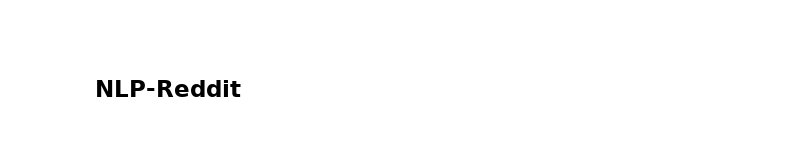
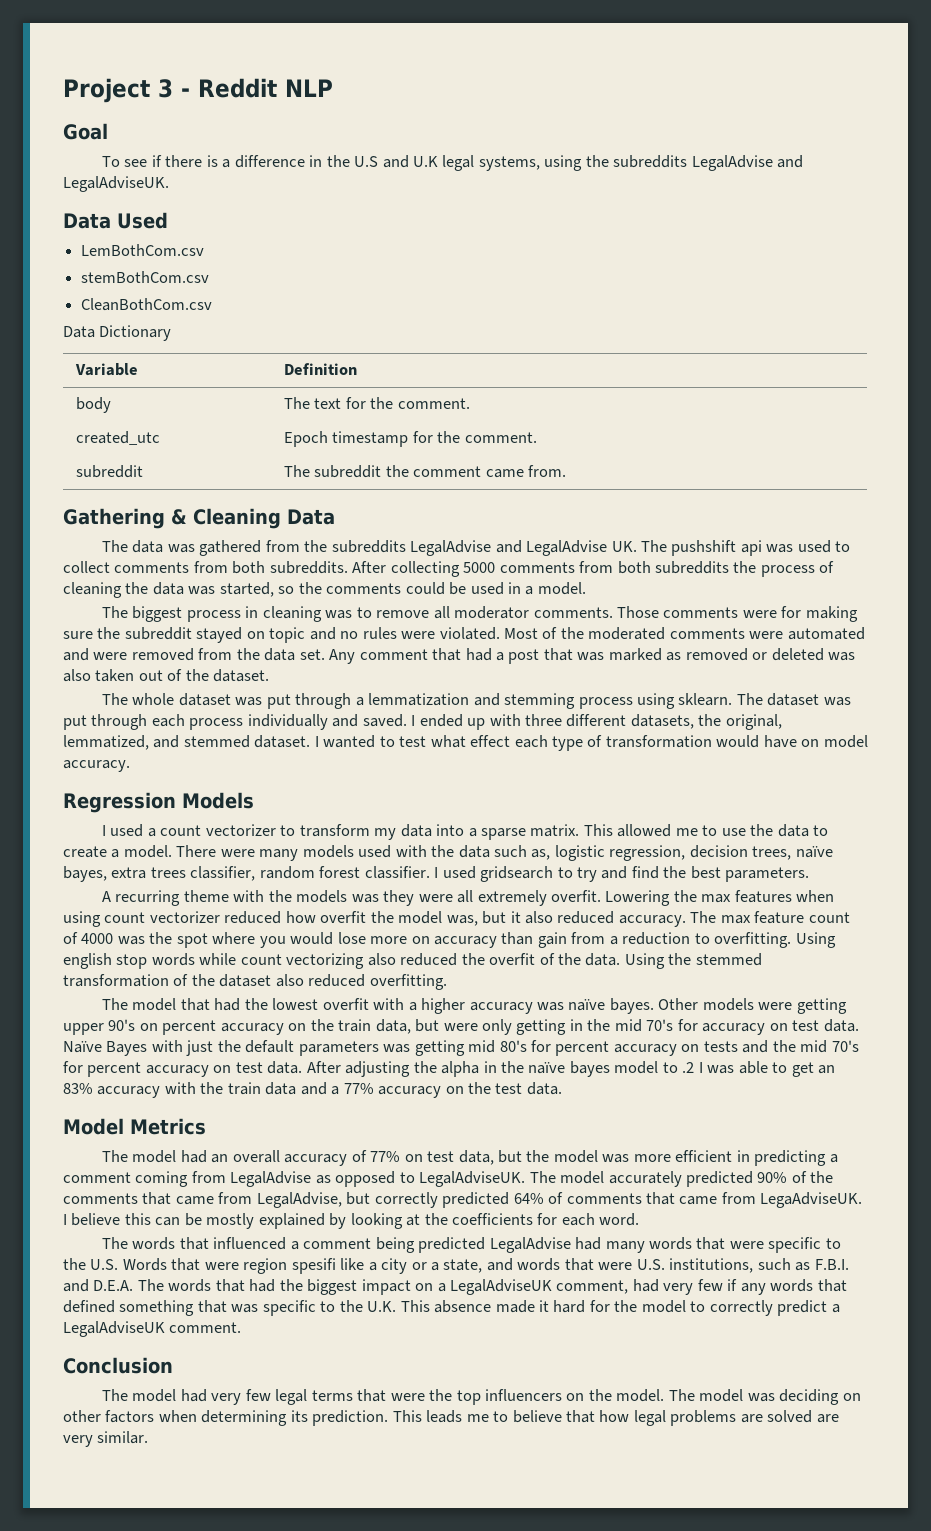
- NLP-Reddit
+ Project 3 - Reddit NLP
+ Goal
+ To see if there is a difference in the U.S and U.K legal systems, using the subreddits LegalAdvise and LegalAdviseUK.
+ Data Used
+ LemBothCom.csv
+ stemBothCom.csv
+ CleanBothCom.csv
+ Data Dictionary
+ Variable | Definition
+ body | The text for the comment.
+ created_utc | Epoch timestamp for the comment.
+ subreddit | The subreddit the comment came from.
+ Gathering & Cleaning Data
+ The data was gathered from the subreddits LegalAdvise and LegalAdvise UK. The pushshift api was used to collect comments from both subreddits. After collecting 5000 comments from both subreddits the process of cleaning the data was started, so the comments could be used in a model.
+ The biggest process in cleaning was to remove all moderator comments. Those comments were for making sure the subreddit stayed on topic and no rules were violated. Most of the moderated comments were automated and were removed from the data set. Any comment that had a post that was marked as removed or deleted was also taken out of the dataset.
+ The whole dataset was put through a lemmatization and stemming process using sklearn. The dataset was put through each process individually and saved. I ended up with three different datasets, the original, lemmatized, and stemmed dataset. I wanted to test what effect each type of transformation would have on model accuracy.
+ Regression Models
+ I used a count vectorizer to transform my data into a sparse matrix. This allowed me to use the data to create a model. There were many models used with the data such as, logistic regression, decision trees, naïve bayes, extra trees classifier, random forest classifier. I used gridsearch to try and find the best parameters.
+ A recurring theme with the models was they were all extremely overfit. Lowering the max features when using count vectorizer reduced how overfit the model was, but it also reduced accuracy. The max feature count of 4000 was the spot where you would lose more on accuracy than gain from a reduction to overfitting. Using english stop words while count vectorizing also reduced the overfit of the data. Using the stemmed transformation of the dataset also reduced overfitting.
+ The model that had the lowest overfit with a higher accuracy was naïve bayes. Other models were getting upper 90's on percent accuracy on the train data, but were only getting in the mid 70's for accuracy on test data. Naïve Bayes with just the default parameters was getting mid 80's for percent accuracy on tests and the mid 70's for percent accuracy on test data. After adjusting the alpha in the naïve bayes model to .2 I was able to get an 83% accuracy with the train data and a 77% accuracy on the test data.
+ Model Metrics
+ The model had an overall accuracy of 77% on test data, but the model was more efficient in predicting a comment coming from LegalAdvise as opposed to LegalAdviseUK. The model accurately predicted 90% of the comments that came from LegalAdvise, but correctly predicted 64% of comments that came from LegaAdviseUK. I believe this can be mostly explained by looking at the coefficients for each word.
+ The words that influenced a comment being predicted LegalAdvise had many words that were specific to the U.S. Words that were region spesifi like a city or a state, and words that were U.S. institutions, such as F.B.I. and D.E.A. The words that had the biggest impact on a LegalAdviseUK comment, had very few if any words that defined something that was specific to the U.K. This absence made it hard for the model to correctly predict a LegalAdviseUK comment.
+ Conclusion
+ The model had very few legal terms that were the top influencers on the model. The model was deciding on other factors when determining its prediction. This leads me to believe that how legal problems are solved are very similar.

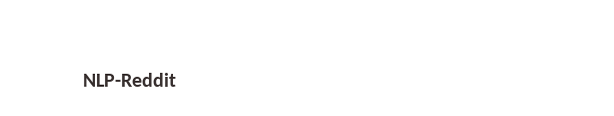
- Project 3 - Reddit NLP
- Goal
- To see if there is a difference in the U.S and U.K legal systems, using the subreddits LegalAdvise and LegalAdviseUK.
- Data Used
- LemBothCom.csv
- stemBothCom.csv
- CleanBothCom.csv
- Data Dictionary
- Variable | Definition
- body | The text for the comment.
- created_utc | Epoch timestamp for the comment.
- subreddit | The subreddit the comment came from.
- Gathering & Cleaning Data
- The data was gathered from the subreddits LegalAdvise and LegalAdvise UK. The pushshift api was used to collect comments from both subreddits. After collecting 5000 comments from both subreddits the process of cleaning the data was started, so the comments could be used in a model.
- The biggest process in cleaning was to remove all moderator comments. Those comments were for making sure the subreddit stayed on topic and no rules were violated. Most of the moderated comments were automated and were removed from the data set. Any comment that had a post that was marked as removed or deleted was also taken out of the dataset.
- The whole dataset was put through a lemmatization and stemming process using sklearn. The dataset was put through each process individually and saved. I ended up with three different datasets, the original, lemmatized, and stemmed dataset. I wanted to test what effect each type of transformation would have on model accuracy.
- Regression Models
- I used a count vectorizer to transform my data into a sparse matrix. This allowed me to use the data to create a model. There were many models used with the data such as, logistic regression, decision trees, naïve bayes, extra trees classifier, random forest classifier. I used gridsearch to try and find the best parameters.
- A recurring theme with the models was they were all extremely overfit. Lowering the max features when using count vectorizer reduced how overfit the model was, but it also reduced accuracy. The max feature count of 4000 was the spot where you would lose more on accuracy than gain from a reduction to overfitting. Using english stop words while count vectorizing also reduced the overfit of the data. Using the stemmed transformation of the dataset also reduced overfitting.
- The model that had the lowest overfit with a higher accuracy was naïve bayes. Other models were getting upper 90's on percent accuracy on the train data, but were only getting in the mid 70's for accuracy on test data. Naïve Bayes with just the default parameters was getting mid 80's for percent accuracy on tests and the mid 70's for percent accuracy on test data. After adjusting the alpha in the naïve bayes model to .2 I was able to get an 83% accuracy with the train data and a 77% accuracy on the test data.
- Model Metrics
- The model had an overall accuracy of 77% on test data, but the model was more efficient in predicting a comment coming from LegalAdvise as opposed to LegalAdviseUK. The model accurately predicted 90% of the comments that came from LegalAdvise, but correctly predicted 64% of comments that came from LegaAdviseUK. I believe this can be mostly explained by looking at the coefficients for each word.
- The words that influenced a comment being predicted LegalAdvise had many words that were specific to the U.S. Words that were region spesifi like a city or a state, and words that were U.S. institutions, such as F.B.I. and D.E.A. The words that had the biggest impact on a LegalAdviseUK comment, had very few if any words that defined something that was specific to the U.K. This absence made it hard for the model to correctly predict a LegalAdviseUK comment.
- Conclusion
- The model had very few legal terms that were the top influencers on the model. The model was deciding on other factors when determining its prediction. This leads me to believe that how legal problems are solved are very similar.
+ NLP-Reddit

